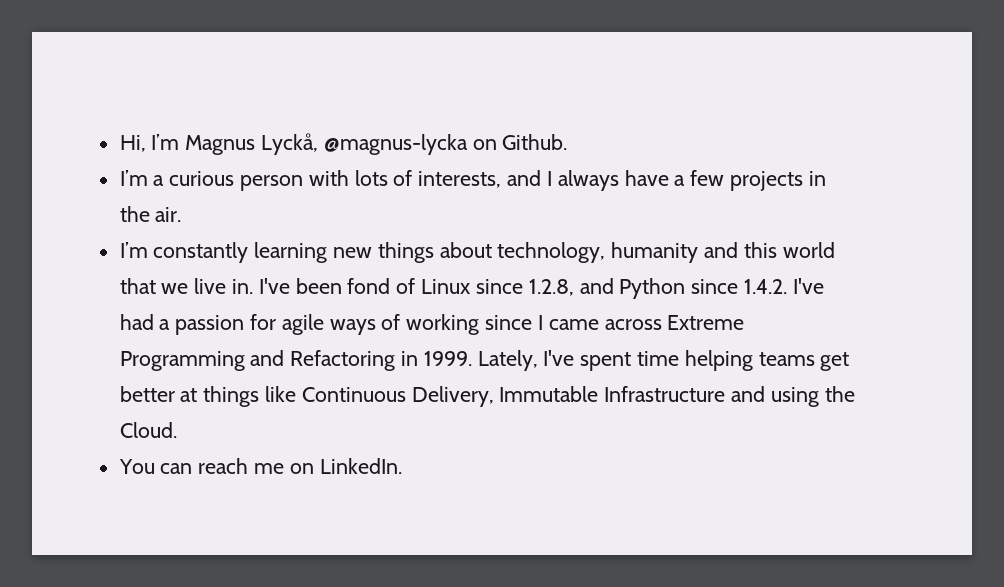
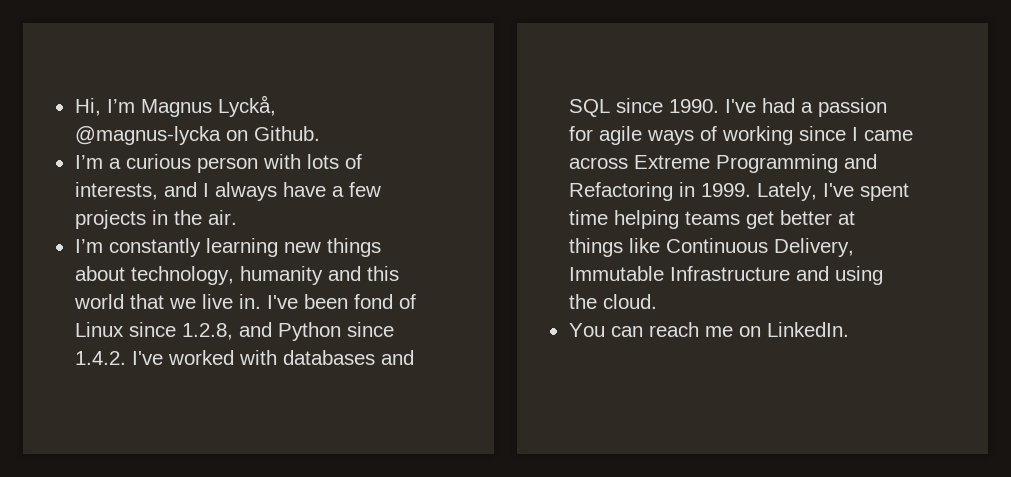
- I've been fond of Linux since 1.2.8, and Python since 1.4.2. I've had a passion for agile ways of working since I came across Extreme Programming and Refactoring in 1999.
+ I've been fond of Linux since 1.2.8, and Python since 1.4.2. I've worked with databases and SQL since 1990. I've had a passion for agile ways of working since I came across Extreme Programming and Refactoring in 1999.
- Lately, I've spent time helping teams get better at things like Continuous Delivery, Immutable Infrastructure and using the Cloud.
+ Lately, I've spent time helping teams get better at things like Continuous Delivery, Immutable Infrastructure and using the cloud.

